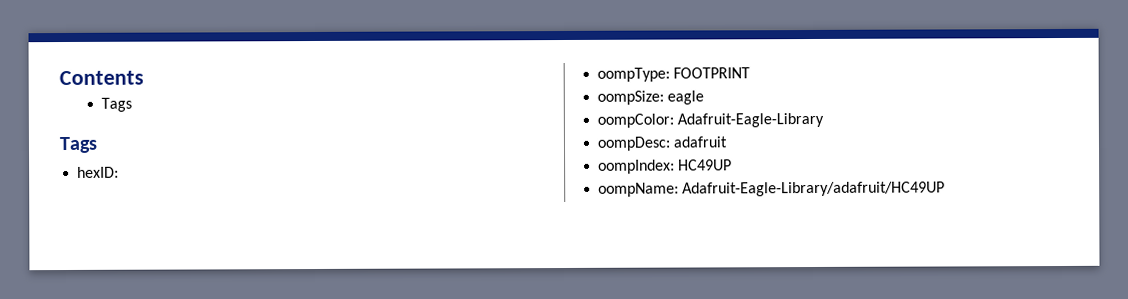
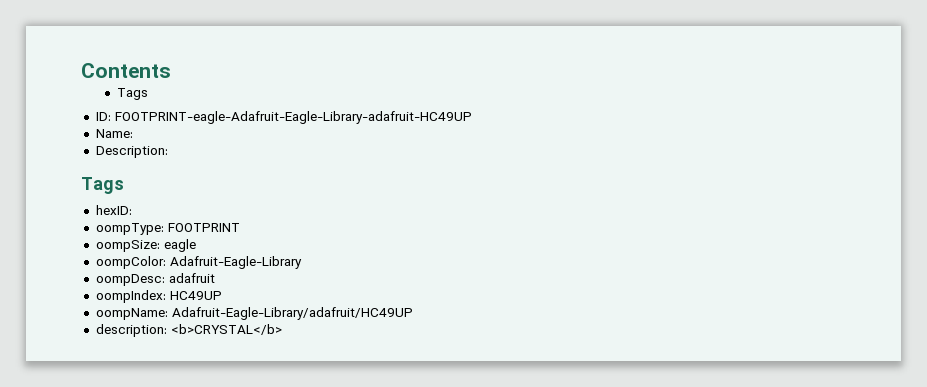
+ ID: FOOTPRINT-eagle-Adafruit-Eagle-Library-adafruit-HC49UP
+ Name:
+ Description:
+ description: <b>CRYSTAL</b>

